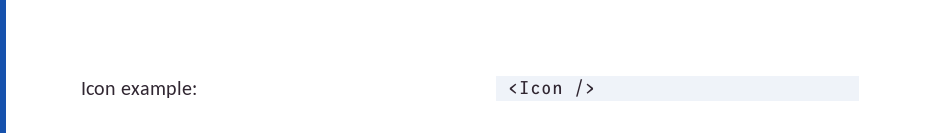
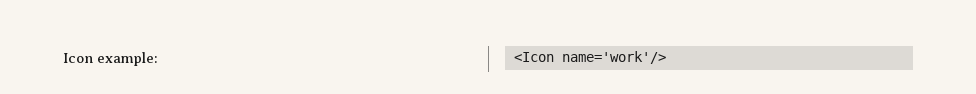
- <Icon />
+ <Icon name='work'/>

